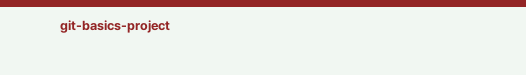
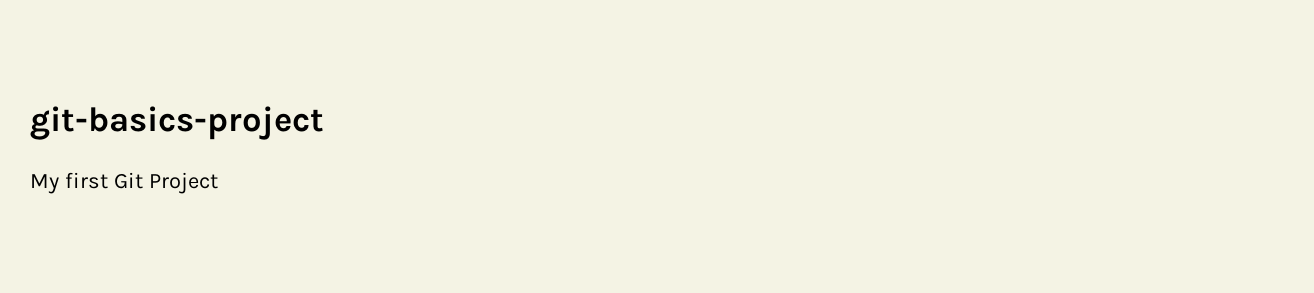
+ My first Git Project

